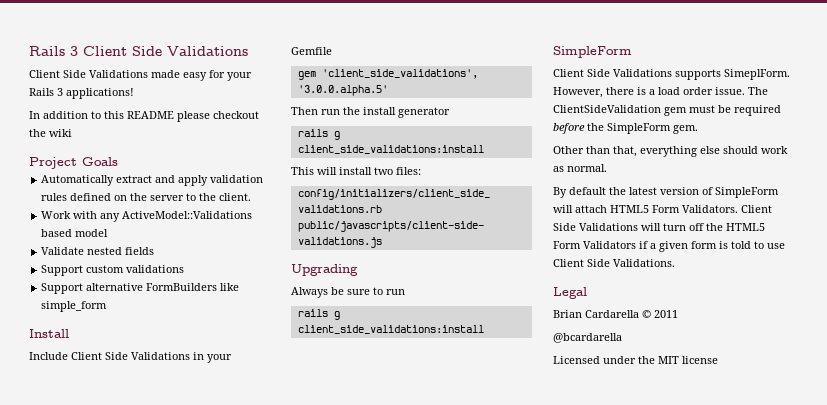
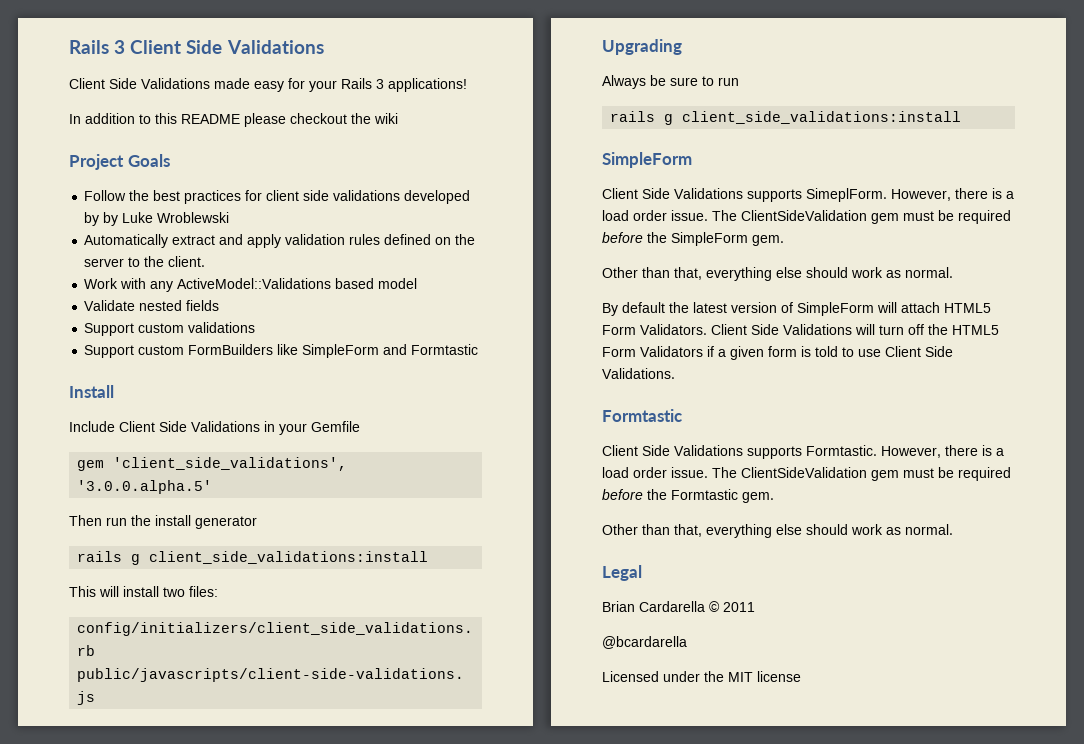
+ Follow the best practices for client side validations developed by by Luke Wroblewski
- Support alternative FormBuilders like simple_form
+ Support custom FormBuilders like SimpleForm and Formtastic
  Client Side Validations will turn off the HTML5 Form Validators if a given form is told to use Client Side Validations.
+ Formtastic
+ Client Side Validations supports Formtastic. However, there is a load order issue. The ClientSideValidation gem must be required before the Formtastic gem.
+ Other than that, everything else should work as normal.

